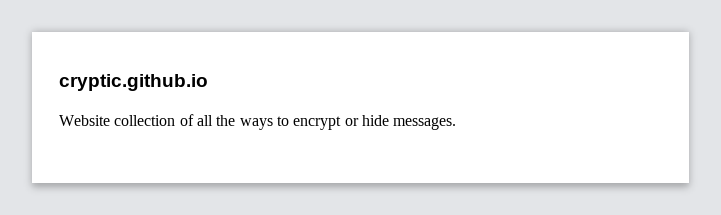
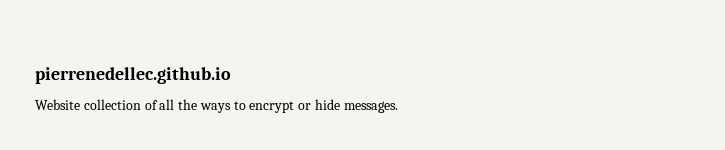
- cryptic.github.io
+ pierrenedellec.github.io

